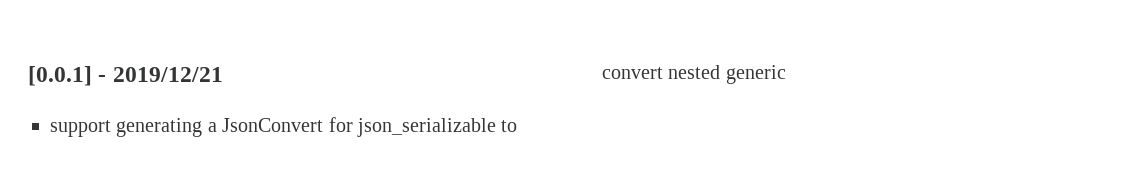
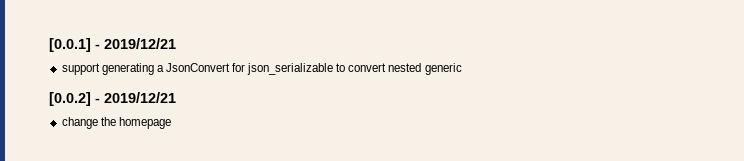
+ [0.0.2] - 2019/12/21
+ change the homepage

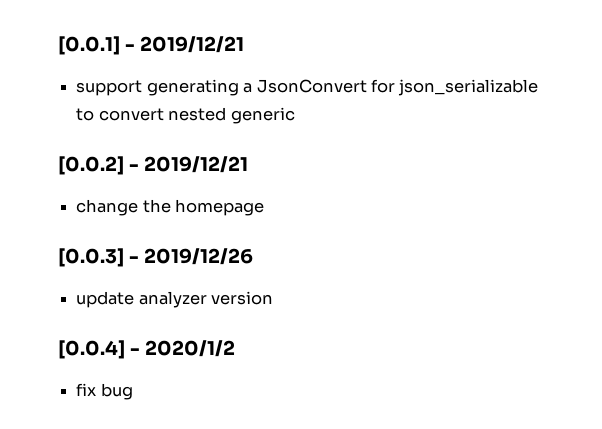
+ [0.0.3] - 2019/12/26
+ update analyzer version
+ [0.0.4] - 2020/1/2
+ fix bug

